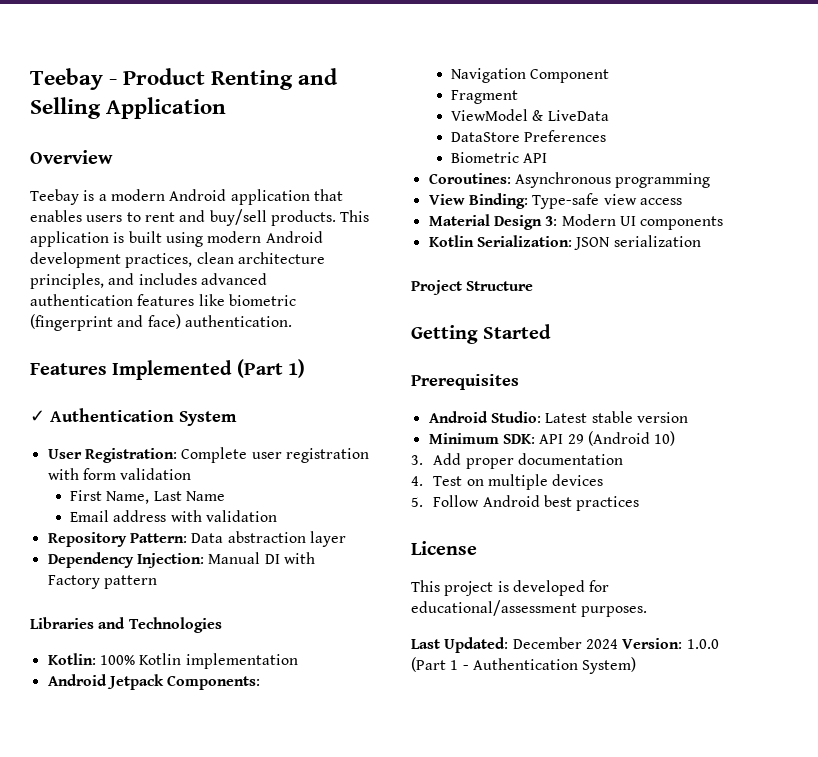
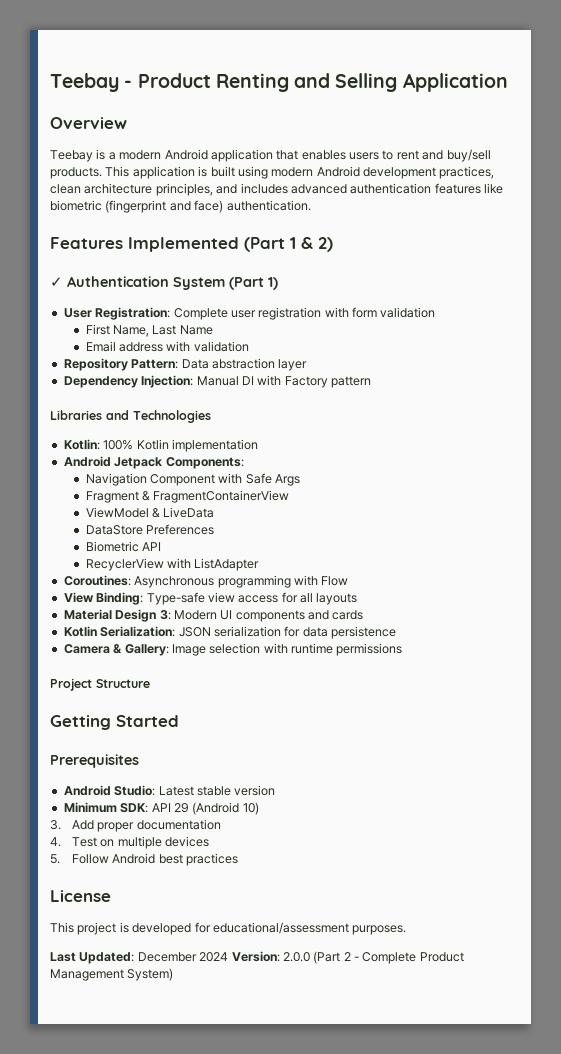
- Features Implemented (Part 1)
+ Features Implemented (Part 1 & 2)
- ✓ Authentication System
+ ✓ Authentication System (Part 1)
- Navigation Component
+ Navigation Component with Safe Args
- Fragment
+ Fragment & FragmentContainerView
+ RecyclerView with ListAdapter
- Coroutines: Asynchronous programming
+ Coroutines: Asynchronous programming with Flow
- View Binding: Type-safe view access
+ View Binding: Type-safe view access for all layouts
- Material Design 3: Modern UI components
+ Material Design 3: Modern UI components and cards
- Kotlin Serialization: JSON serialization
+ Kotlin Serialization: JSON serialization for data persistence
+ Camera & Gallery: Image selection with runtime permissions
- Last Updated: December 2024 Version: 1.0.0 (Part 1 - Authentication System)
+ Last Updated: December 2024 Version: 2.0.0 (Part 2 - Complete Product Management System)

